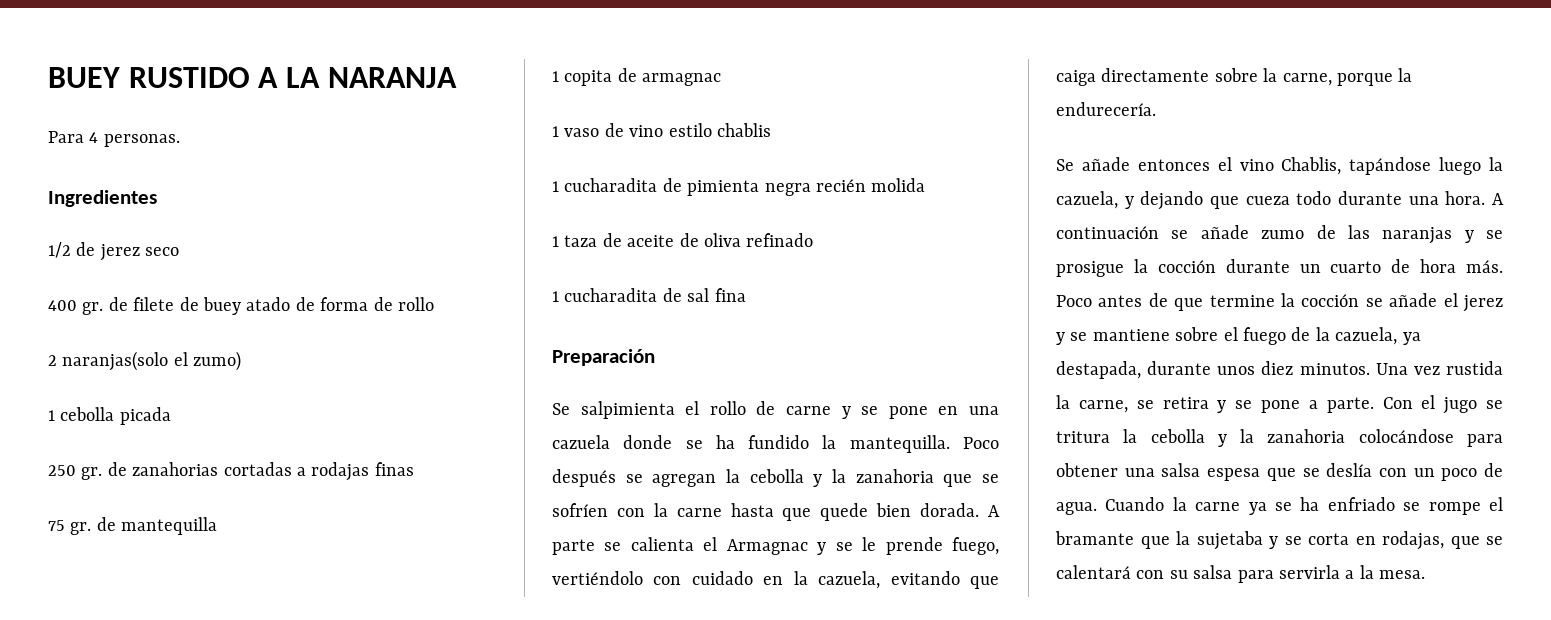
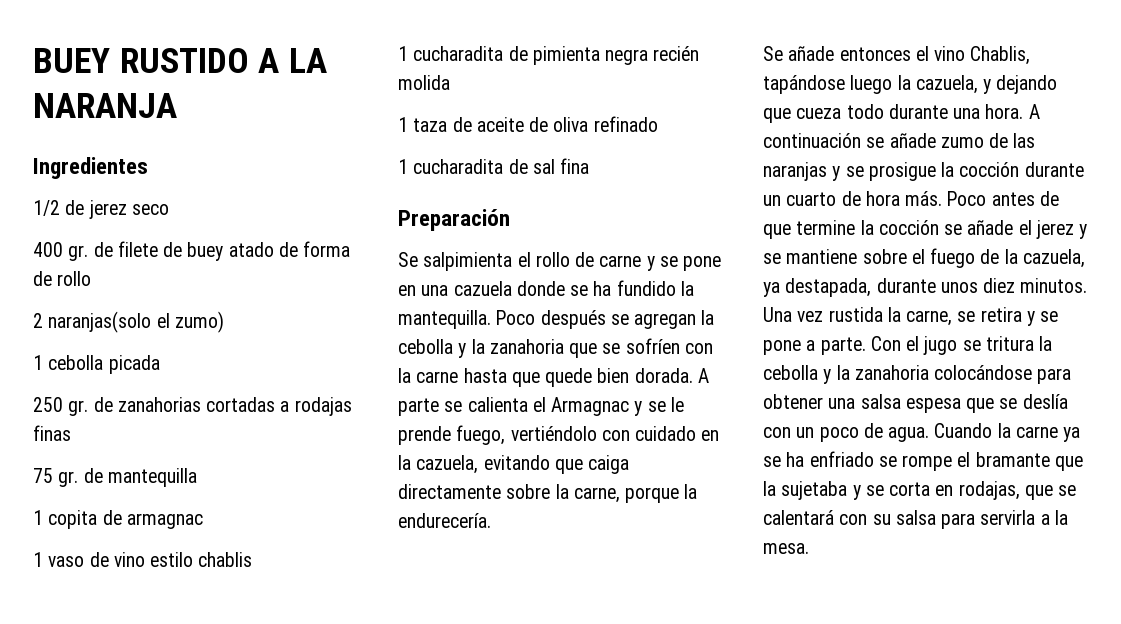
- Para 4 personas.

